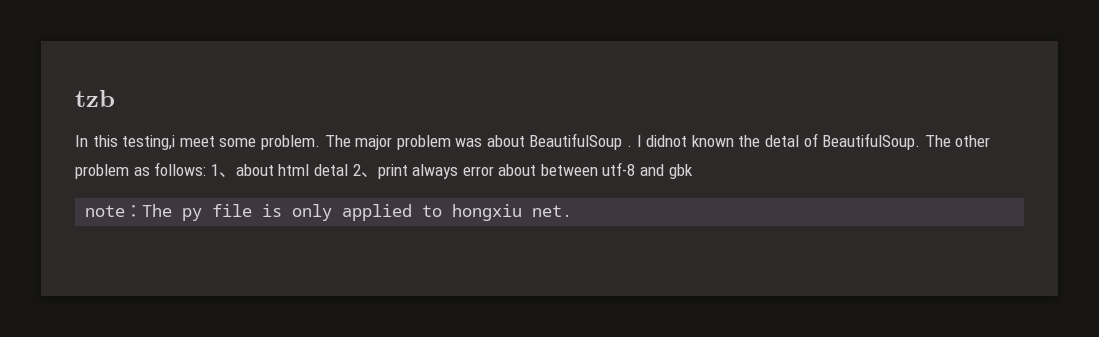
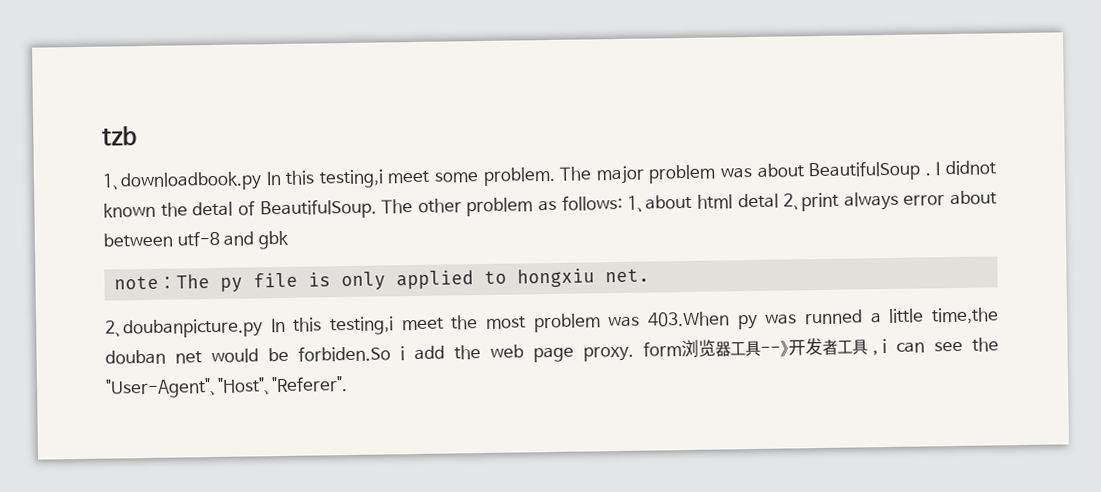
- In this testing,i meet some problem.
+ 1、downloadbook.py In this testing,i meet some problem.
+ 2、doubanpicture.py In this testing,i meet the most problem was 403.When py was runned a little time,the douban net would be forbiden.So i add the web page proxy. form浏览器工具--》开发者工具，i can see the "User-Agent"、"Host"、"Referer".

